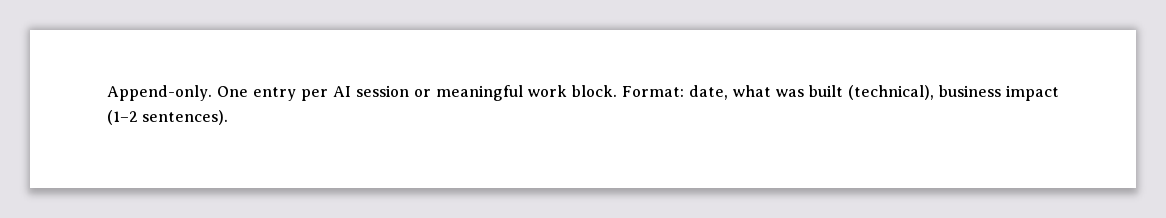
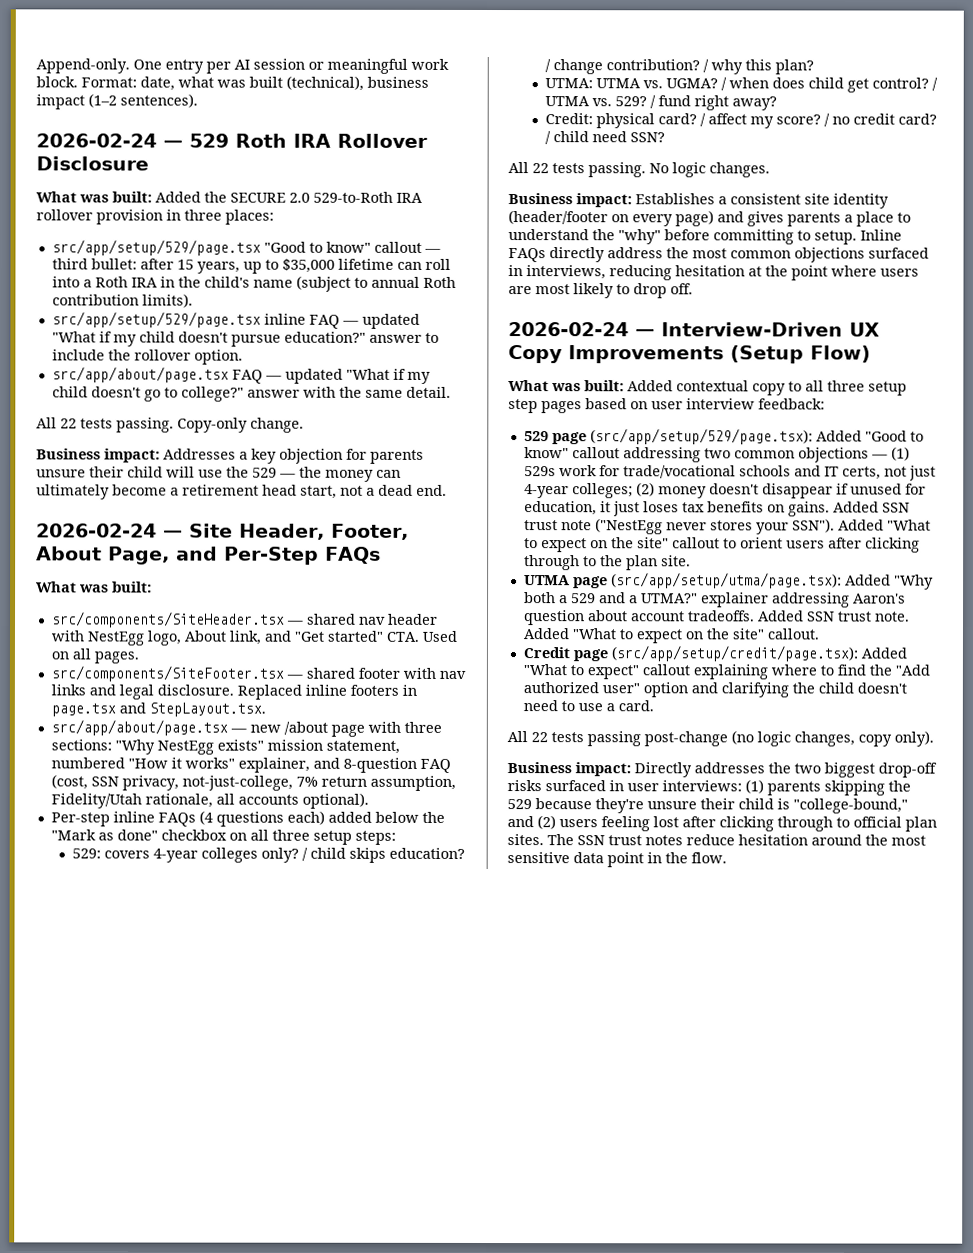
+ 2026-02-24 — 529 Roth IRA Rollover Disclosure
+ What was built: Added the SECURE 2.0 529-to-Roth IRA rollover provision in three places:
+ src/app/setup/529/page.tsx "Good to know" callout — third bullet: after 15 years, up to $35,000 lifetime can roll into a Roth IRA in the child's name (subject to annual Roth contribution limits).
+ src/app/setup/529/page.tsx inline FAQ — updated "What if my child doesn't pursue education?" answer to include the rollover option.
+ src/app/about/page.tsx FAQ — updated "What if my child doesn't go to college?" answer with the same detail.
+ All 22 tests passing. Copy-only change.
+ Business impact: Addresses a key objection for parents unsure their child will use the 529 — the money can ultimately become a retirement head start, not a dead end.
+ 2026-02-24 — Site Header, Footer, About Page, and Per-Step FAQs
+ What was built:
+ src/components/SiteHeader.tsx — shared nav header with NestEgg logo, About link, and "Get started" CTA. Used on all pages.
+ src/components/SiteFooter.tsx — shared footer with nav links and legal disclosure. Replaced inline footers in page.tsx and StepLayout.tsx.
+ src/app/about/page.tsx — new /about page with three sections: "Why NestEgg exists" mission statement, numbered "How it works" explainer, and 8-question FAQ (cost, SSN privacy, not-just-college, 7% return assumption, Fidelity/Utah rationale, all accounts optional).
+ Per-step inline FAQs (4 questions each) added below the "Mark as done" checkbox on all three setup steps:
+ 529: covers 4-year colleges only? / child skips education? / change contribution? / why this plan?
+ UTMA: UTMA vs. UGMA? / when does child get control? / UTMA vs. 529? / fund right away?
+ Credit: physical card? / affect my score? / no credit card? / child need SSN?
+ All 22 tests passing. No logic changes.
+ Business impact: Establishes a consistent site identity (header/footer on every page) and gives parents a place to understand the "why" before committing to setup. Inline FAQs directly address the most common objections surfaced in interviews, reducing hesitation at the point where users are most likely to drop off.
+ 2026-02-24 — Interview-Driven UX Copy Improvements (Setup Flow)
+ What was built: Added contextual copy to all three setup step pages based on user interview feedback:
+ 529 page (src/app/setup/529/page.tsx): Added "Good to know" callout addressing two common objections — (1) 529s work for trade/vocational schools and IT certs, not just 4-year colleges; (2) money doesn't disappear if unused for education, it just loses tax benefits on gains. Added SSN trust note ("NestEgg never stores your SSN"). Added "What to expect on the site" callout to orient users after clicking through to the plan site.
+ UTMA page (src/app/setup/utma/page.tsx): Added "Why both a 529 and a UTMA?" explainer addressing Aaron's question about account tradeoffs. Added SSN trust note. Added "What to expect on the site" callout.
+ Credit page (src/app/setup/credit/page.tsx): Added "What to expect" callout explaining where to find the "Add authorized user" option and clarifying the child doesn't need to use a card.
+ All 22 tests passing post-change (no logic changes, copy only).
+ Business impact: Directly addresses the two biggest drop-off risks surfaced in user interviews: (1) parents skipping the 529 because they're unsure their child is "college-bound," and (2) users feeling lost after clicking through to official plan sites. The SSN trust notes reduce hesitation around the most sensitive data point in the flow.

